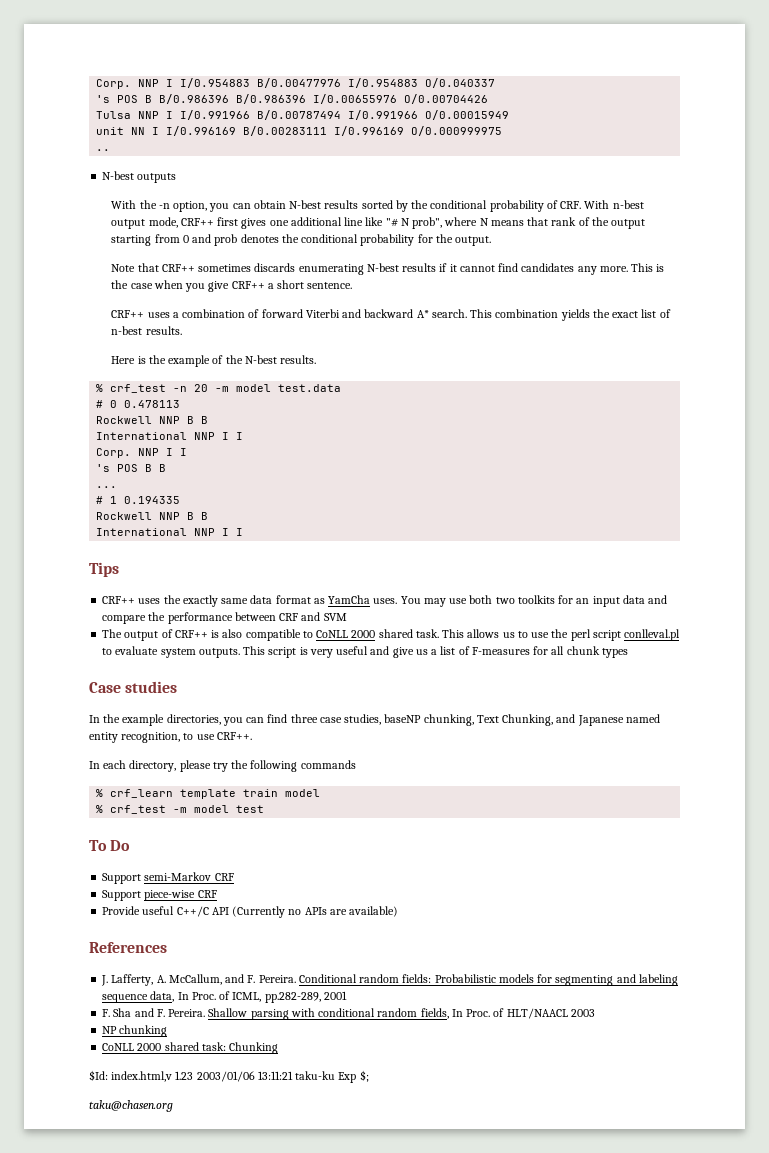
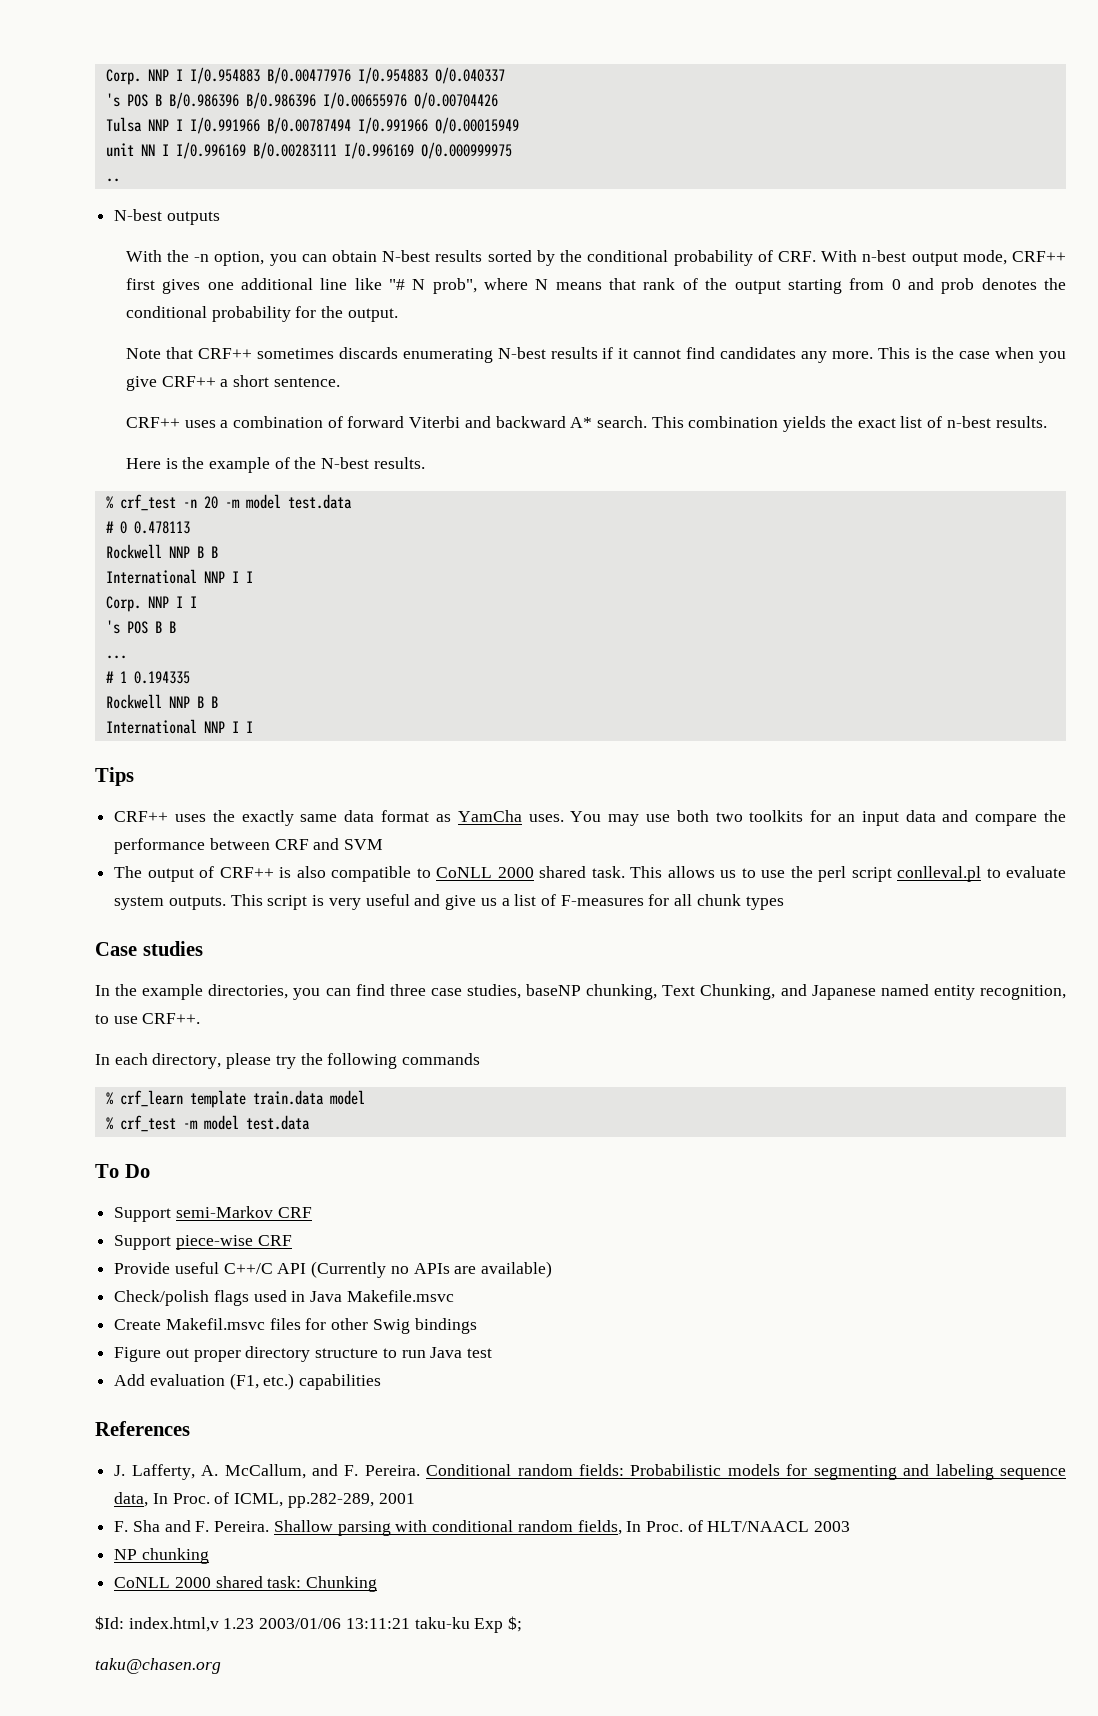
- % crf_learn template train model
+ % crf_learn template train.data model
- % crf_test -m model test
+ % crf_test -m model test.data
+ Check/polish flags used in Java Makefile.msvc
+ Create Makefil.msvc files for other Swig bindings
+ Figure out proper directory structure to run Java test
+ Add evaluation (F1, etc.) capabilities

